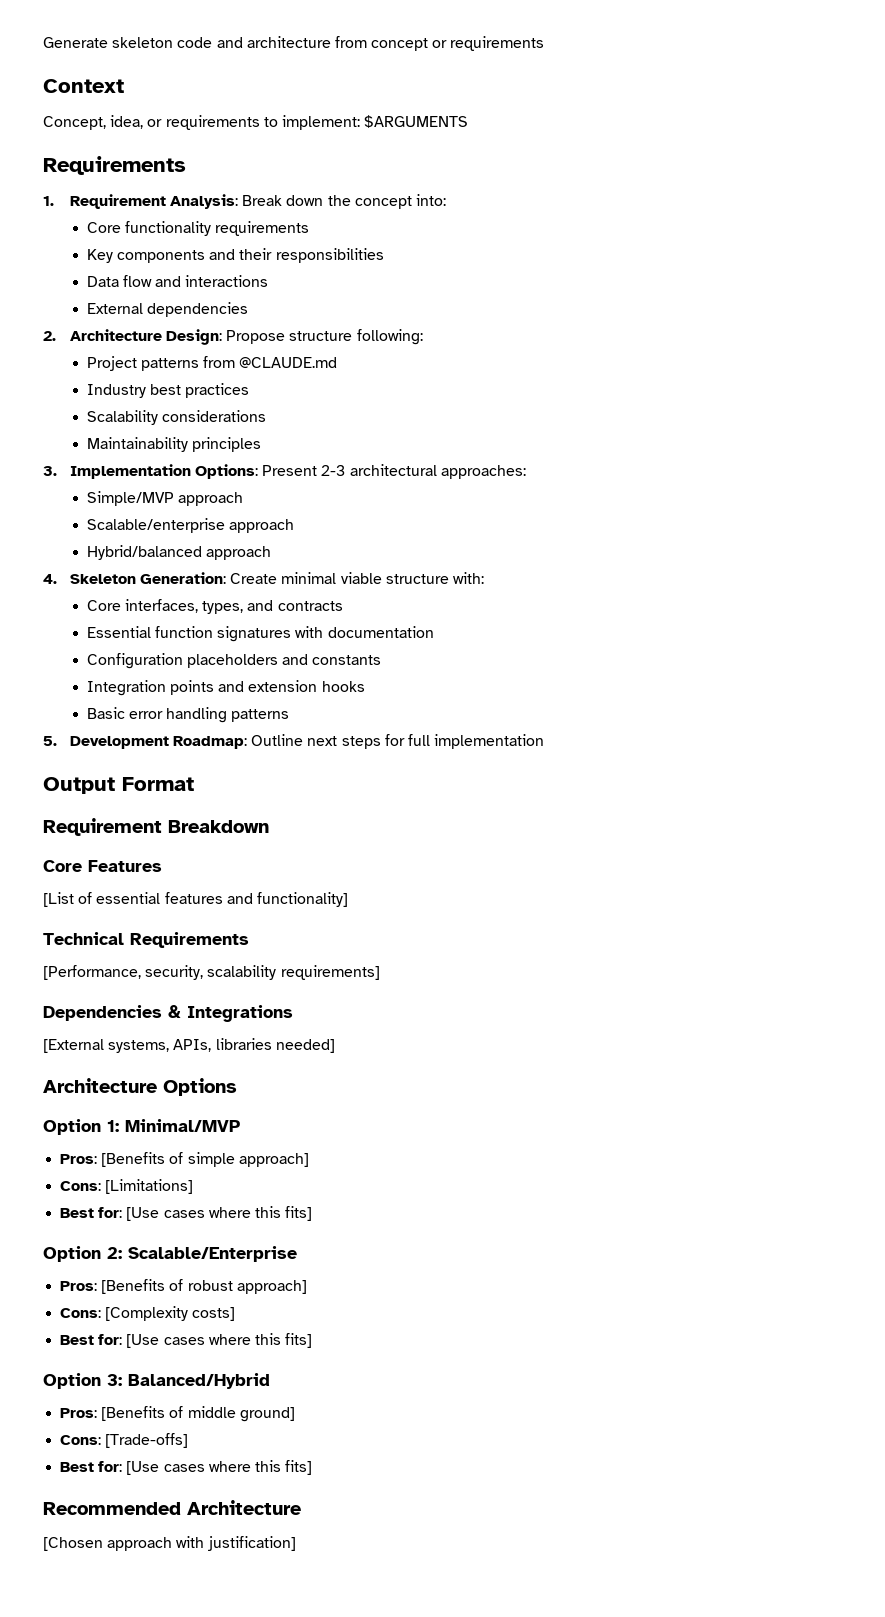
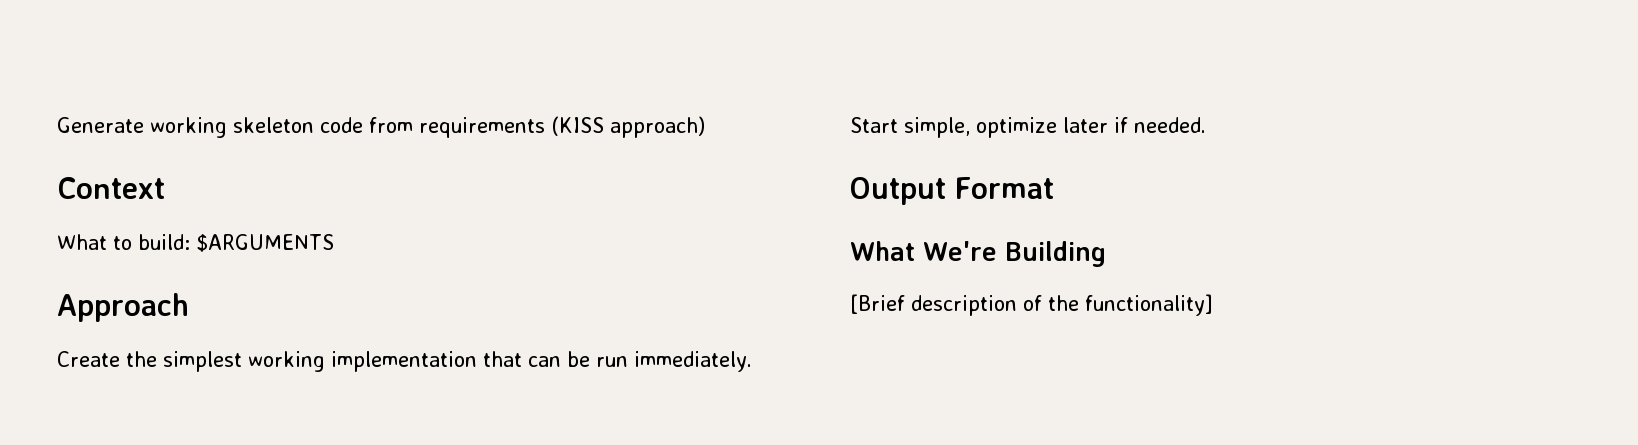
- Generate skeleton code and architecture from concept or requirements
+ Generate working skeleton code from requirements (KISS approach)
- Concept, idea, or requirements to implement: $ARGUMENTS
- Requirements
- 1. Requirement Analysis: Break down the concept into:
- Core functionality requirements
- Key components and their responsibilities
- Data flow and interactions
- External dependencies
- 2. Architecture Design: Propose structure following:
- Project patterns from @CLAUDE.md
- Industry best practices
- Scalability considerations
- Maintainability principles
- 3. Implementation Options: Present 2-3 architectural approaches:
- Simple/MVP approach
- Scalable/enterprise approach
- Hybrid/balanced approach
- 4. Skeleton Generation: Create minimal viable structure with:
- Core interfaces, types, and contracts
- Essential function signatures with documentation
- Configuration placeholders and constants
- Integration points and extension hooks
- Basic error handling patterns
- 5. Development Roadmap: Outline next steps for full implementation
+ What to build: $ARGUMENTS
+ Approach
+ Create the simplest working implementation that can be run immediately. Start simple, optimize later if needed.
  Output Format
- Requirement Breakdown
- Core Features
- [List of essential features and functionality]
- Technical Requirements
- [Performance, security, scalability requirements]
- Dependencies & Integrations
- [External systems, APIs, libraries needed]
- Architecture Options
- Option 1: Minimal/MVP
- Pros: [Benefits of simple approach]
- Cons: [Limitations]
- Best for: [Use cases where this fits]
- Option 2: Scalable/Enterprise
- Pros: [Benefits of robust approach]
- Cons: [Complexity costs]
- Best for: [Use cases where this fits]
- Option 3: Balanced/Hybrid
- Pros: [Benefits of middle ground]
- Cons: [Trade-offs]
- Best for: [Use cases where this fits]
- Recommended Architecture
- [Chosen approach with justification]
+ What We're Building
+ [Brief description of the functionality]

